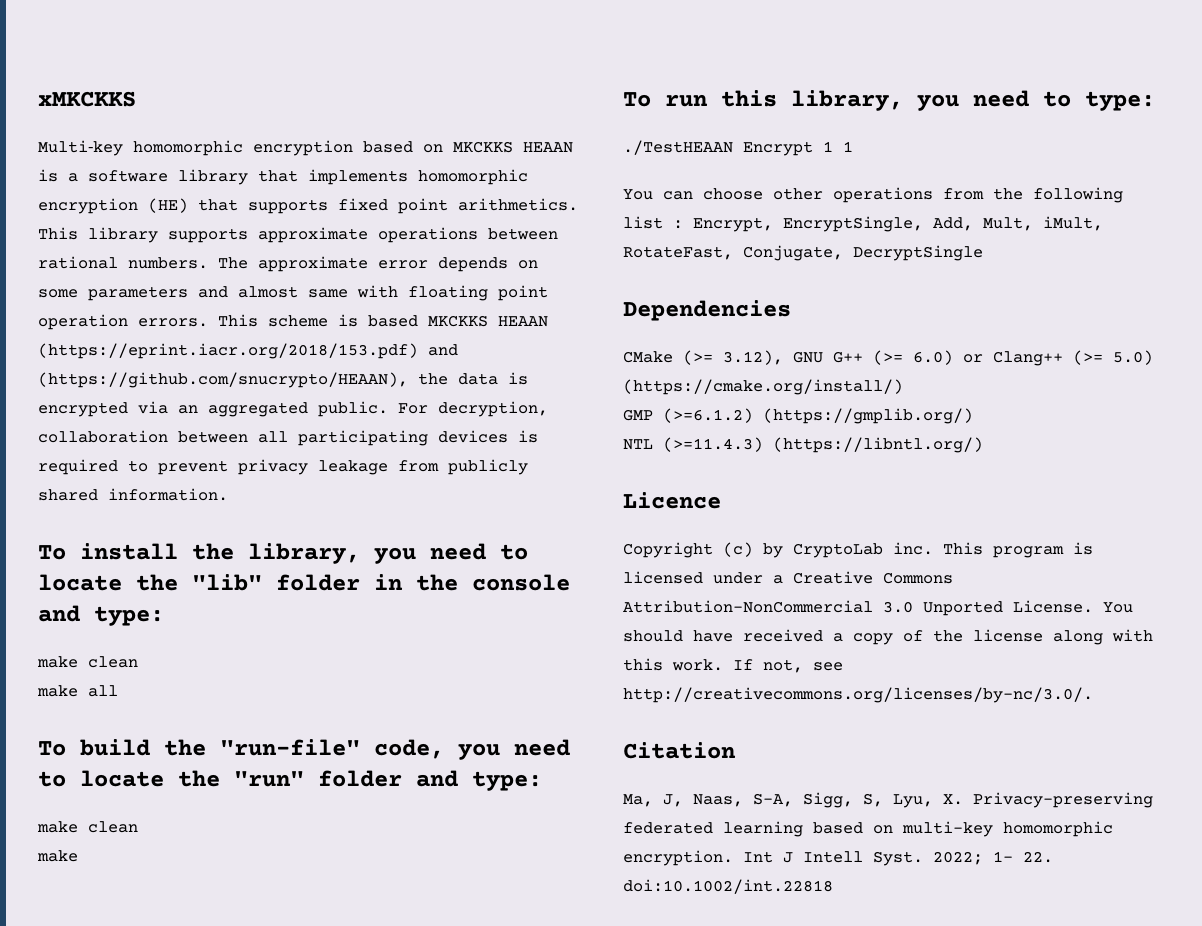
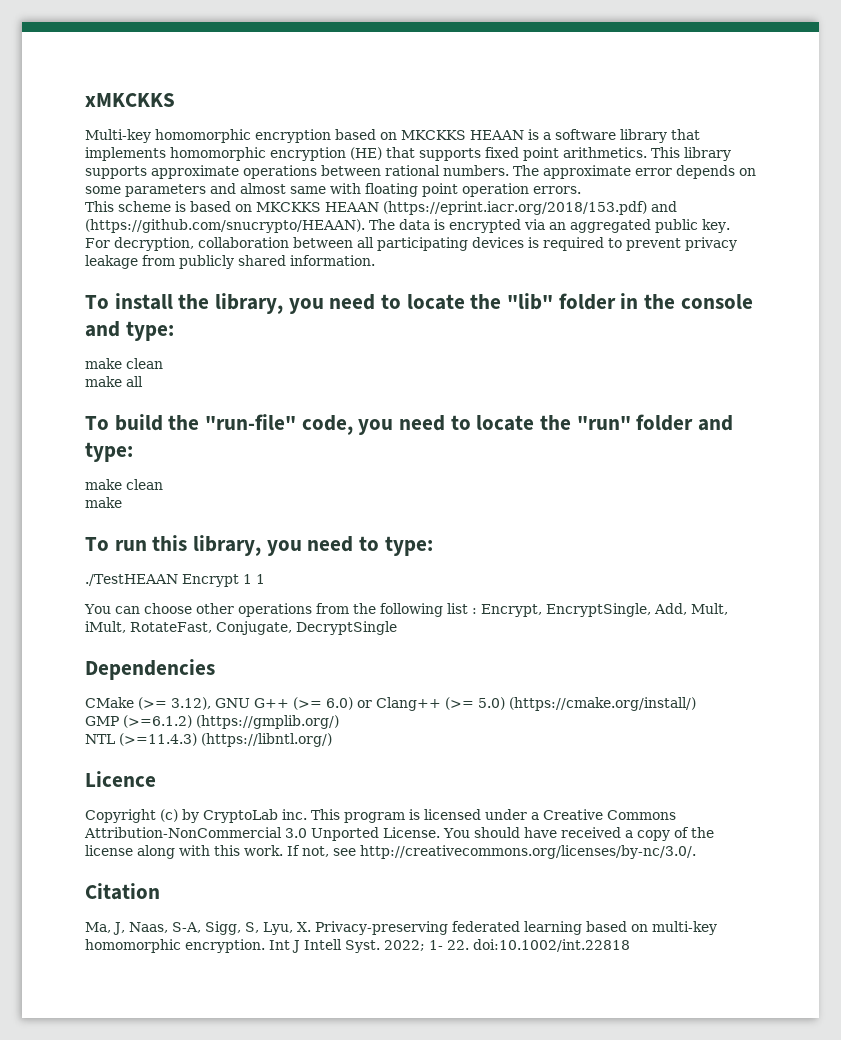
- The approximate error depends on some parameters and almost same with floating point operation errors. This scheme is based MKCKKS HEAAN (https://eprint.iacr.org/2018/153.pdf) and (https://github.com/snucrypto/HEAAN), the data is encrypted via an aggregated public.
+ The approximate error depends on some parameters and almost same with floating point operation errors.
+ This scheme is based on MKCKKS HEAAN (https://eprint.iacr.org/2018/153.pdf) and (https://github.com/snucrypto/HEAAN). The data is encrypted via an aggregated public key.

